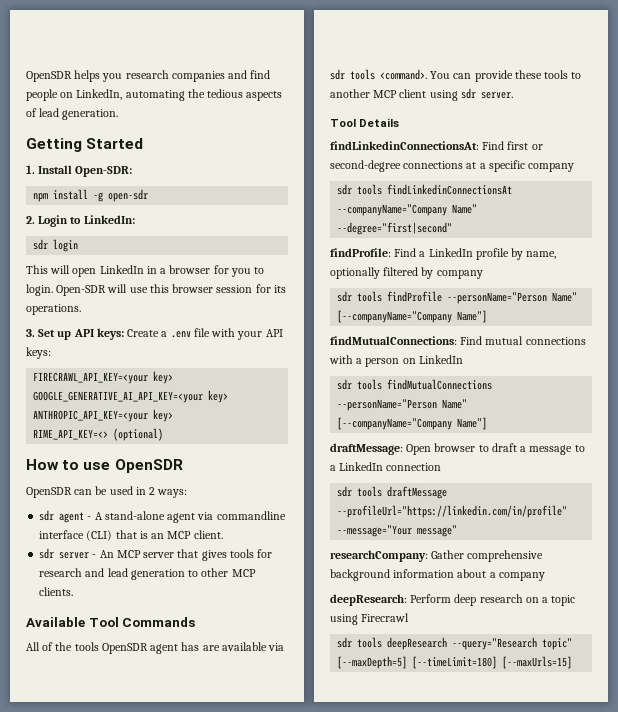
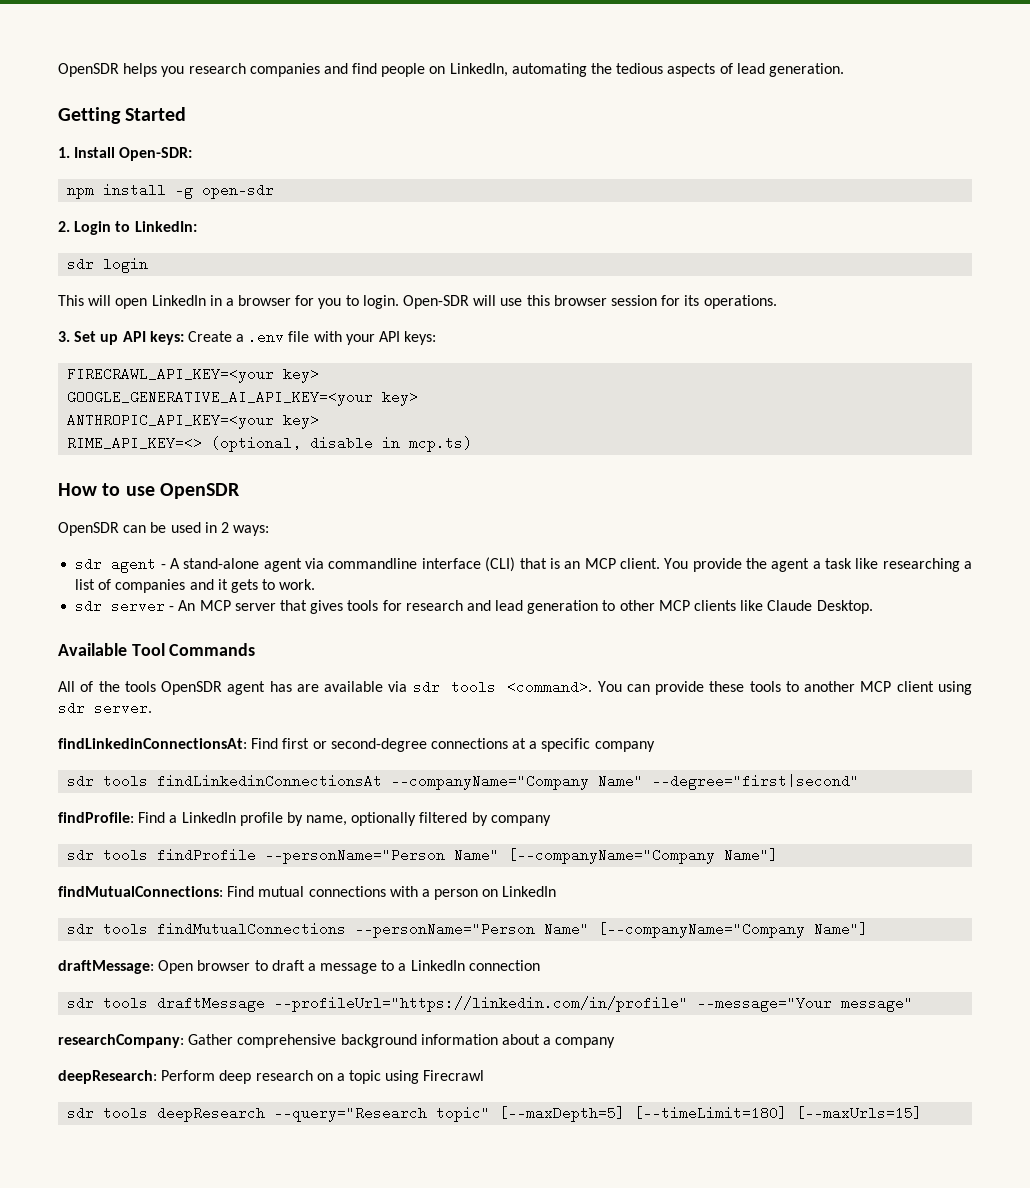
- RIME_API_KEY=<> (optional)
+ RIME_API_KEY=<> (optional, disable in mcp.ts)
+ You provide the agent a task like researching a list of companies and it gets to work.
- sdr server - An MCP server that gives tools for research and lead generation to other MCP clients.
+ sdr server - An MCP server that gives tools for research and lead generation to other MCP clients like Claude Desktop.
- Tool Details

